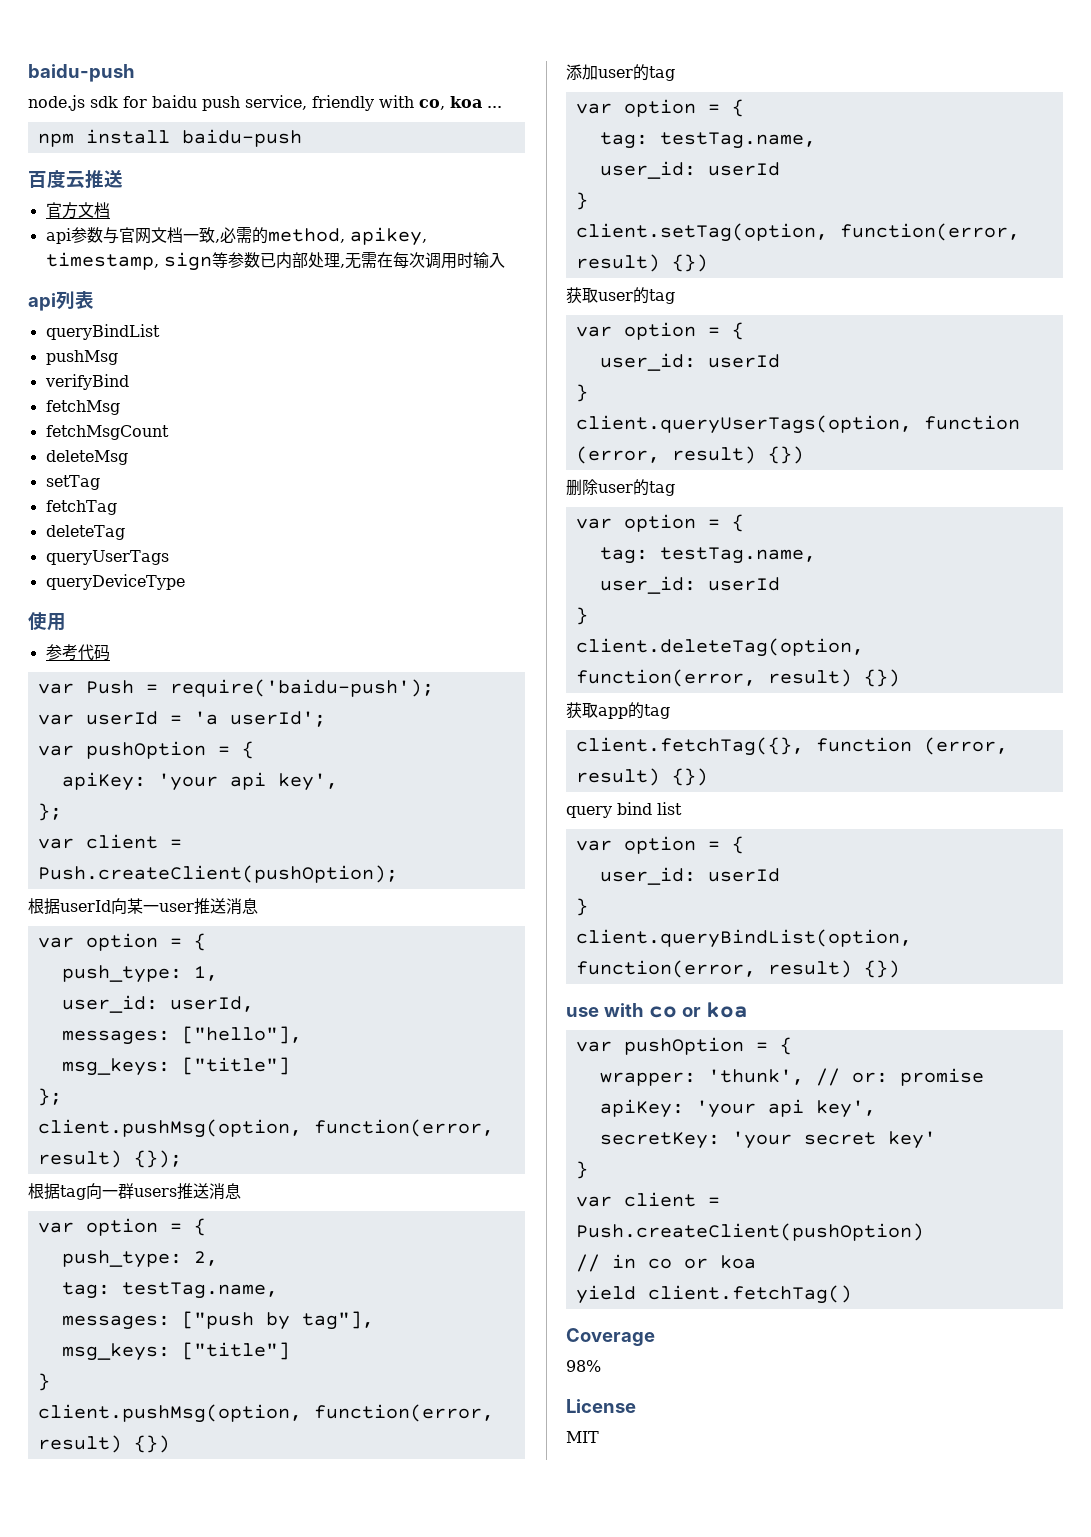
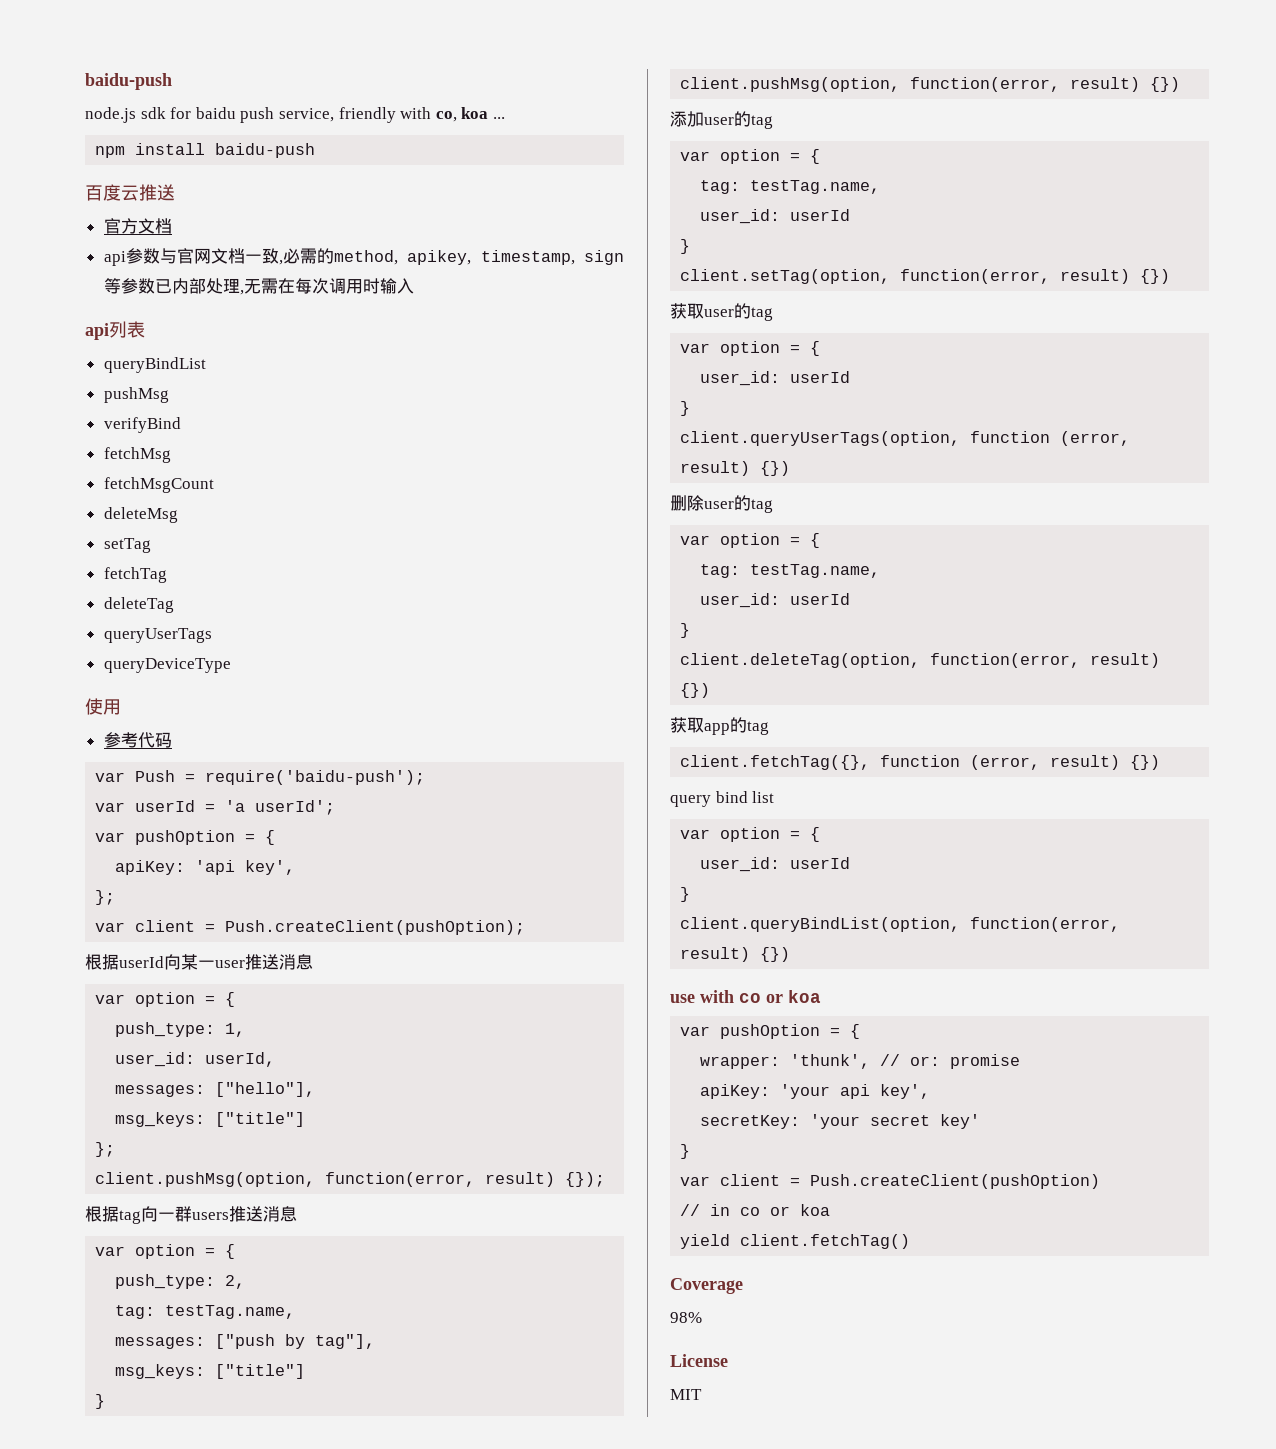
  var userId = 'a userId';
  var pushOption = {
- apiKey: 'your api key',
+ apiKey: 'api key',

